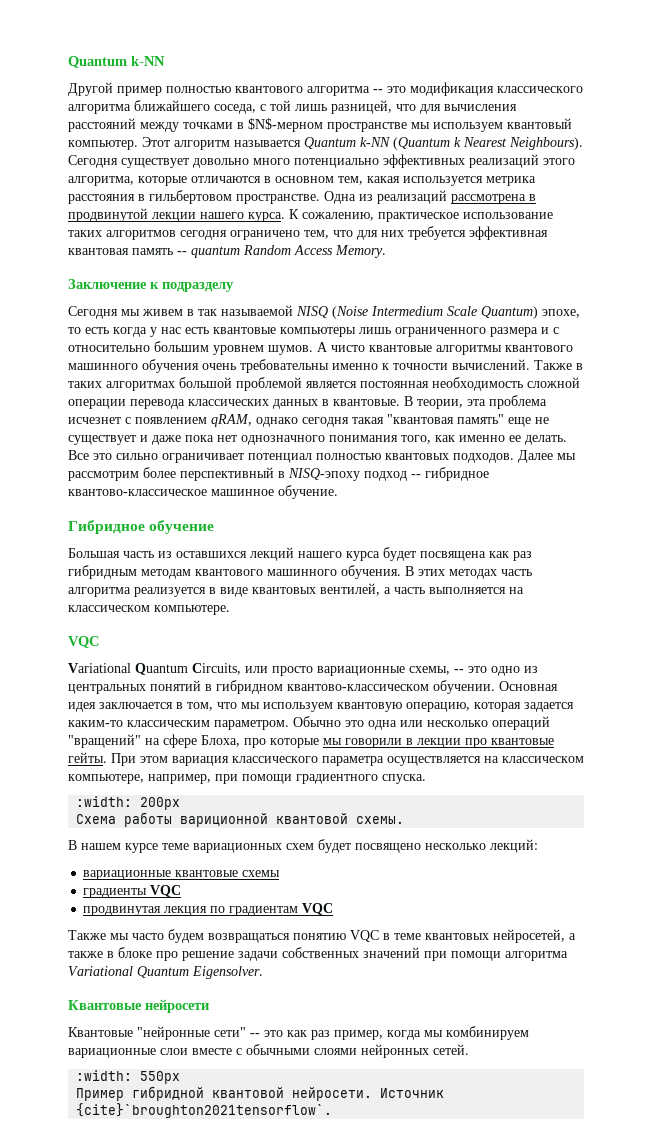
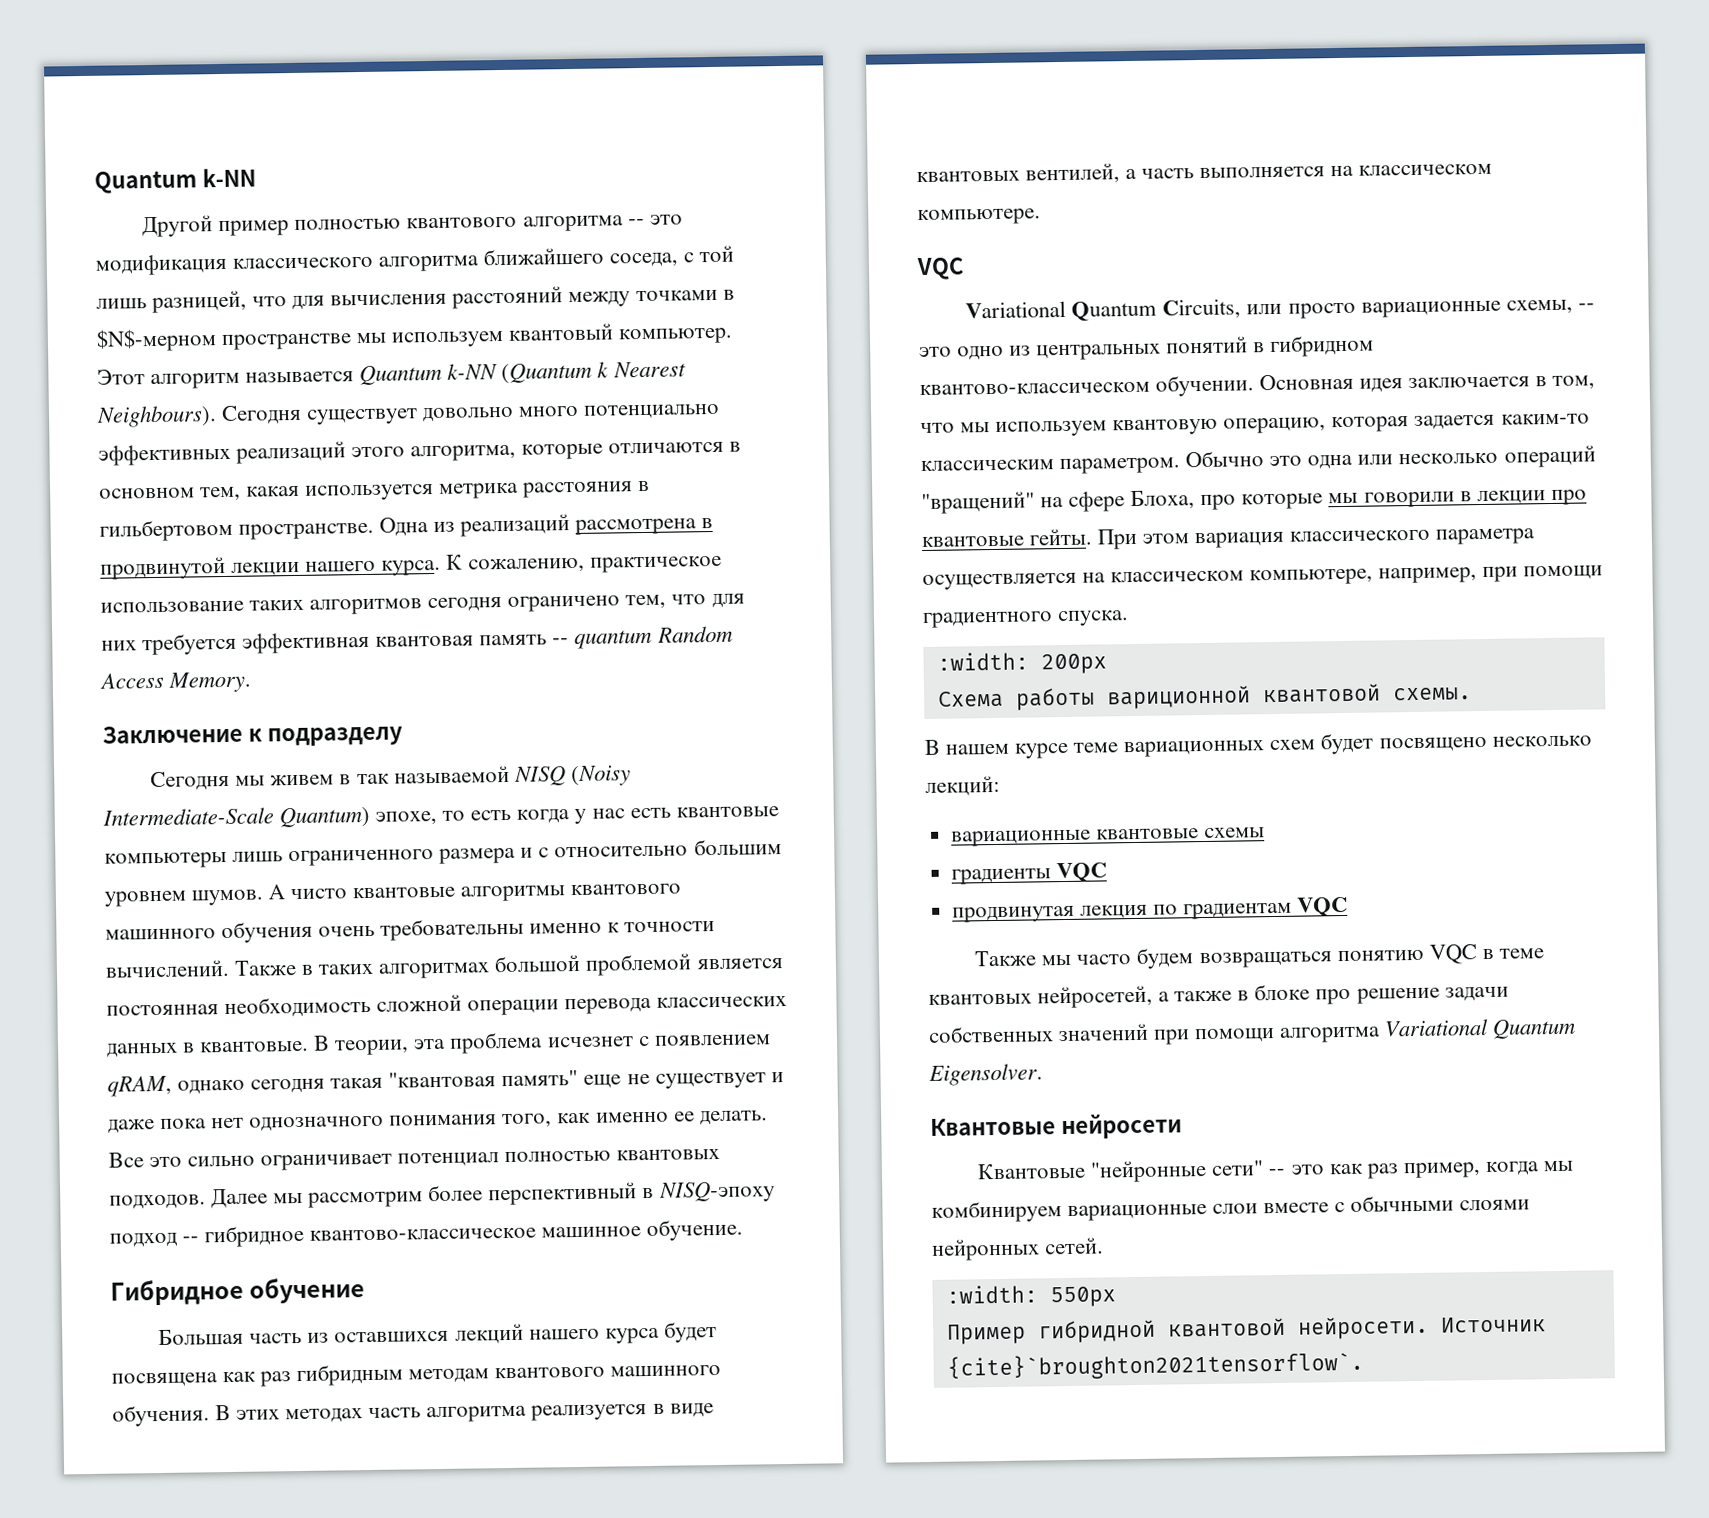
- Сегодня мы живем в так называемой NISQ (Noise Intermedium Scale Quantum) эпохе, то есть когда у нас есть квантовые компьютеры лишь ограниченного размера и с относительно большим уровнем шумов.
+ Сегодня мы живем в так называемой NISQ (Noisy Intermediate-Scale Quantum) эпохе, то есть когда у нас есть квантовые компьютеры лишь ограниченного размера и с относительно большим уровнем шумов.

